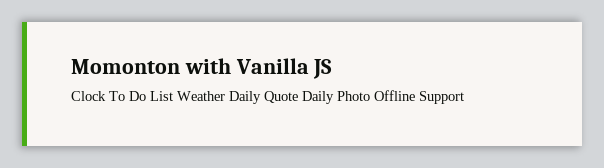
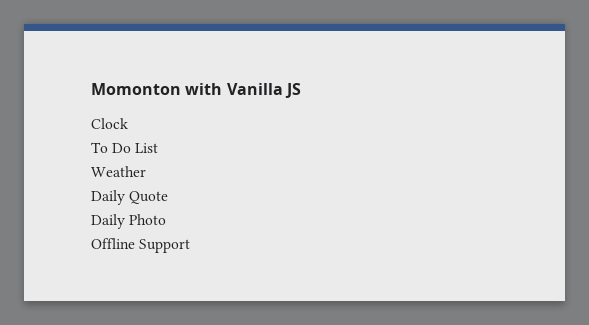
- Clock To Do List Weather Daily Quote Daily Photo Offline Support
+ Clock
+ To Do List
+ Weather
+ Daily Quote
+ Daily Photo
+ Offline Support

